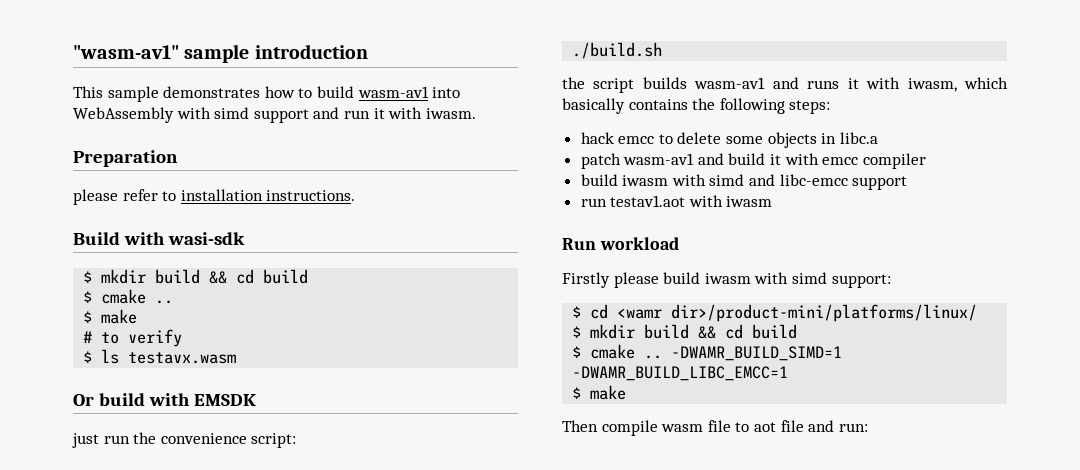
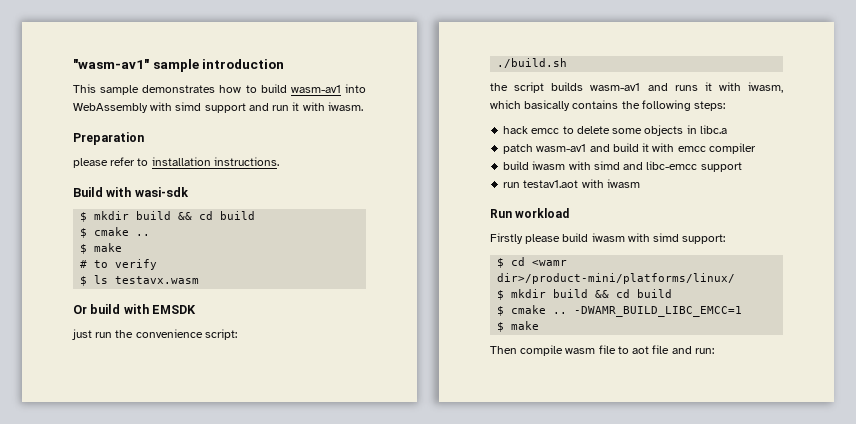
- -DWAMR_BUILD_SIMD=1 -DWAMR_BUILD_LIBC_EMCC=1
+ -DWAMR_BUILD_LIBC_EMCC=1

